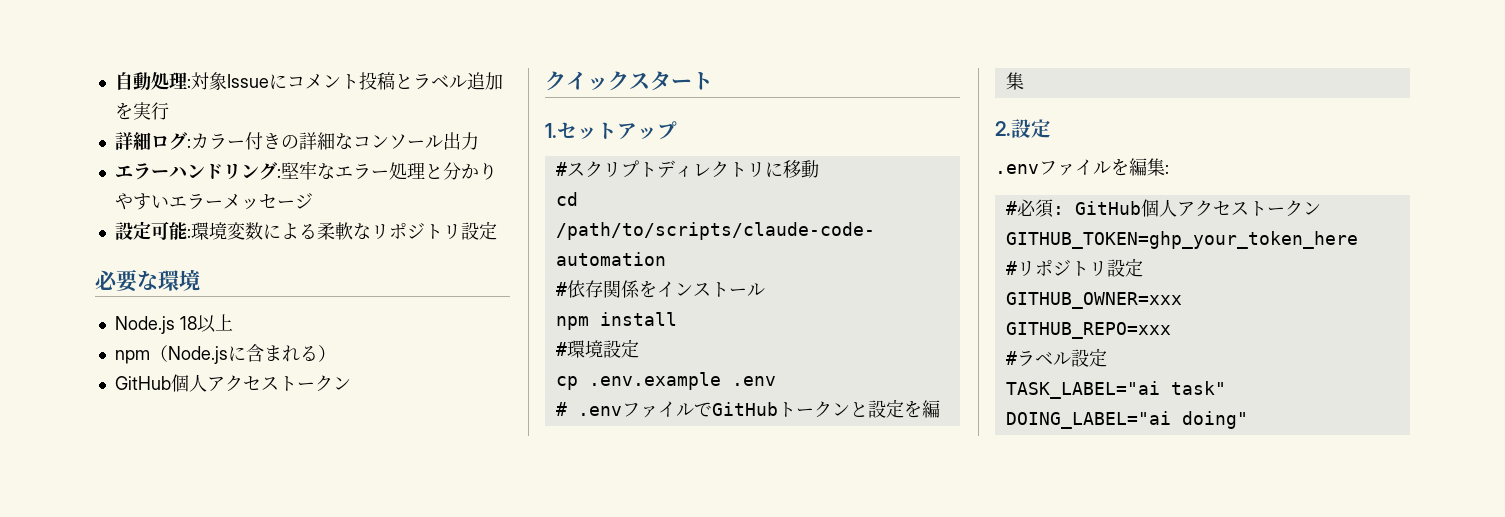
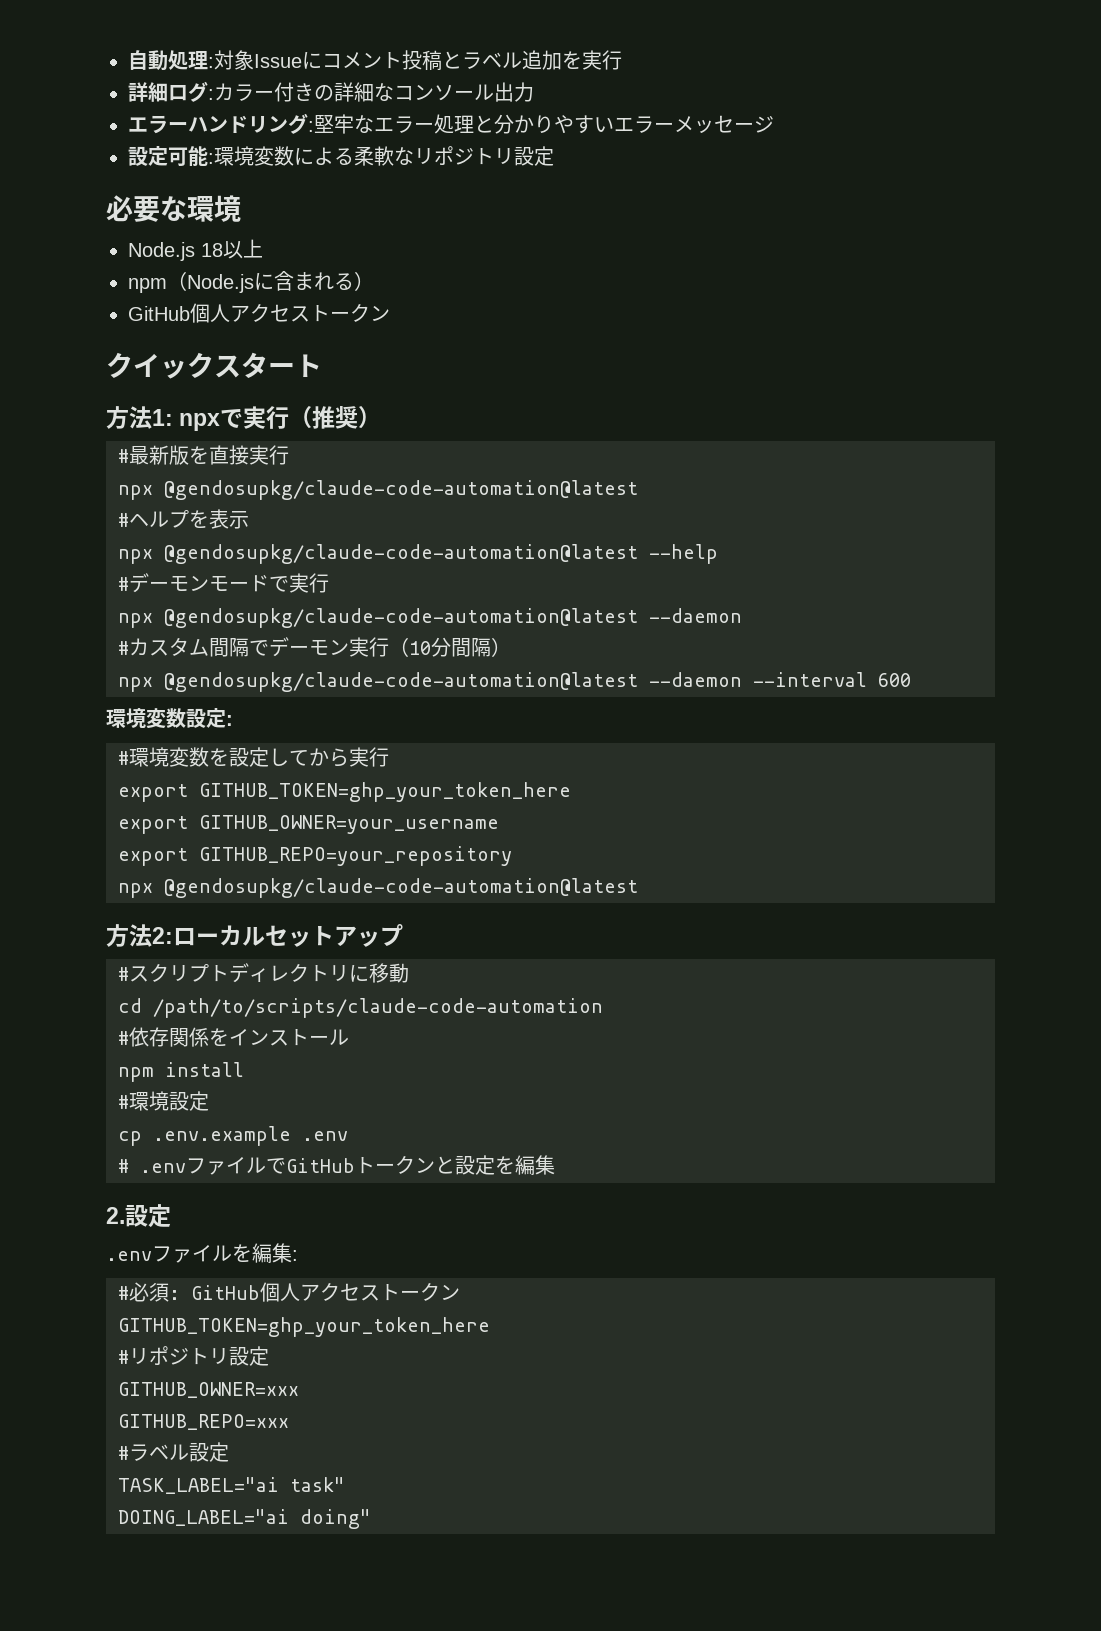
- 1.セットアップ
+ 方法1: npxで実行（推奨）
+ #最新版を直接実行
+ npx @gendosupkg/claude-code-automation@latest
+ #ヘルプを表示
+ npx @gendosupkg/claude-code-automation@latest --help
+ #デーモンモードで実行
+ npx @gendosupkg/claude-code-automation@latest --daemon
+ #カスタム間隔でデーモン実行（10分間隔）
+ npx @gendosupkg/claude-code-automation@latest --daemon --interval 600
+ 環境変数設定:
+ #環境変数を設定してから実行
+ export GITHUB_TOKEN=ghp_your_token_here
+ export GITHUB_OWNER=your_username
+ export GITHUB_REPO=your_repository
+ npx @gendosupkg/claude-code-automation@latest
+ 方法2:ローカルセットアップ

